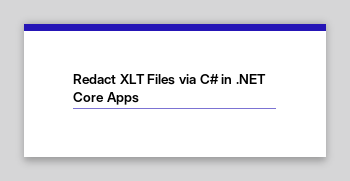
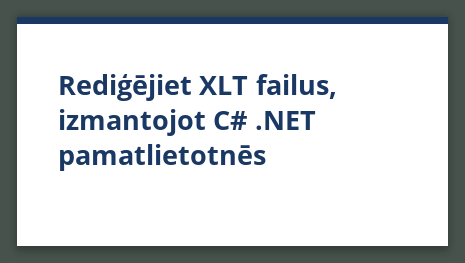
- Redact XLT Files via C# in .NET Core Apps
+ Rediģējiet XLT failus, izmantojot C# .NET pamatlietotnēs

